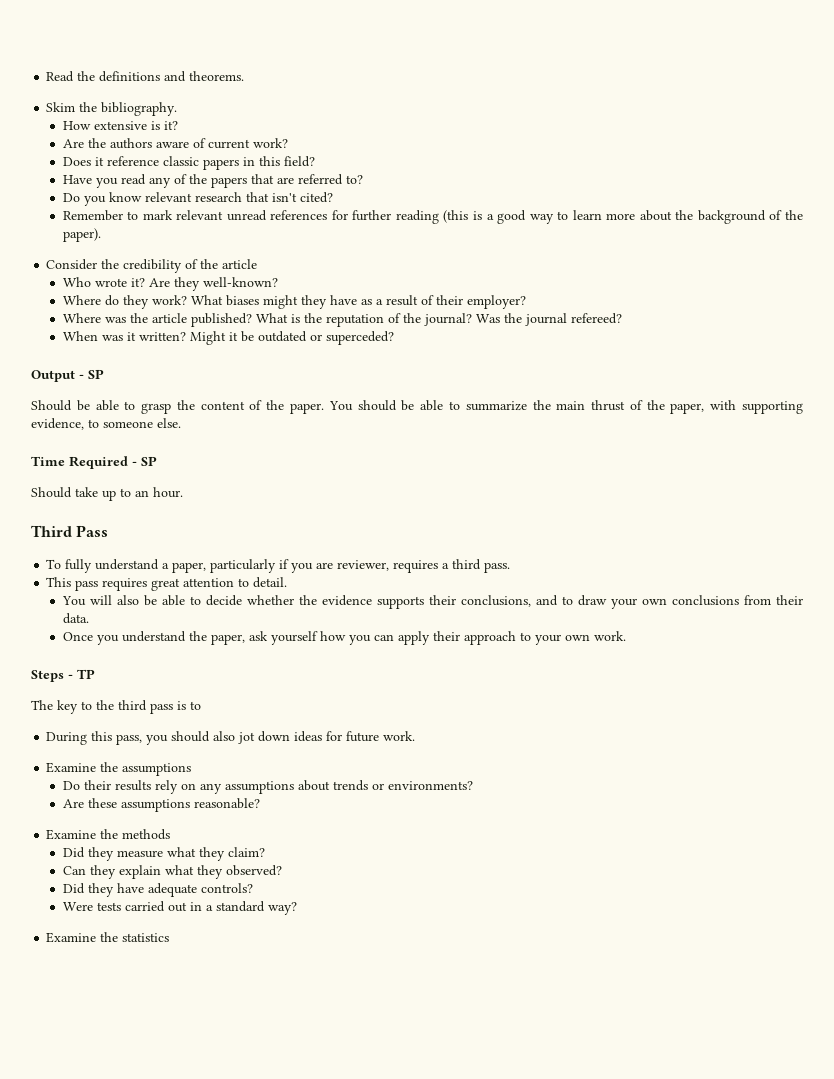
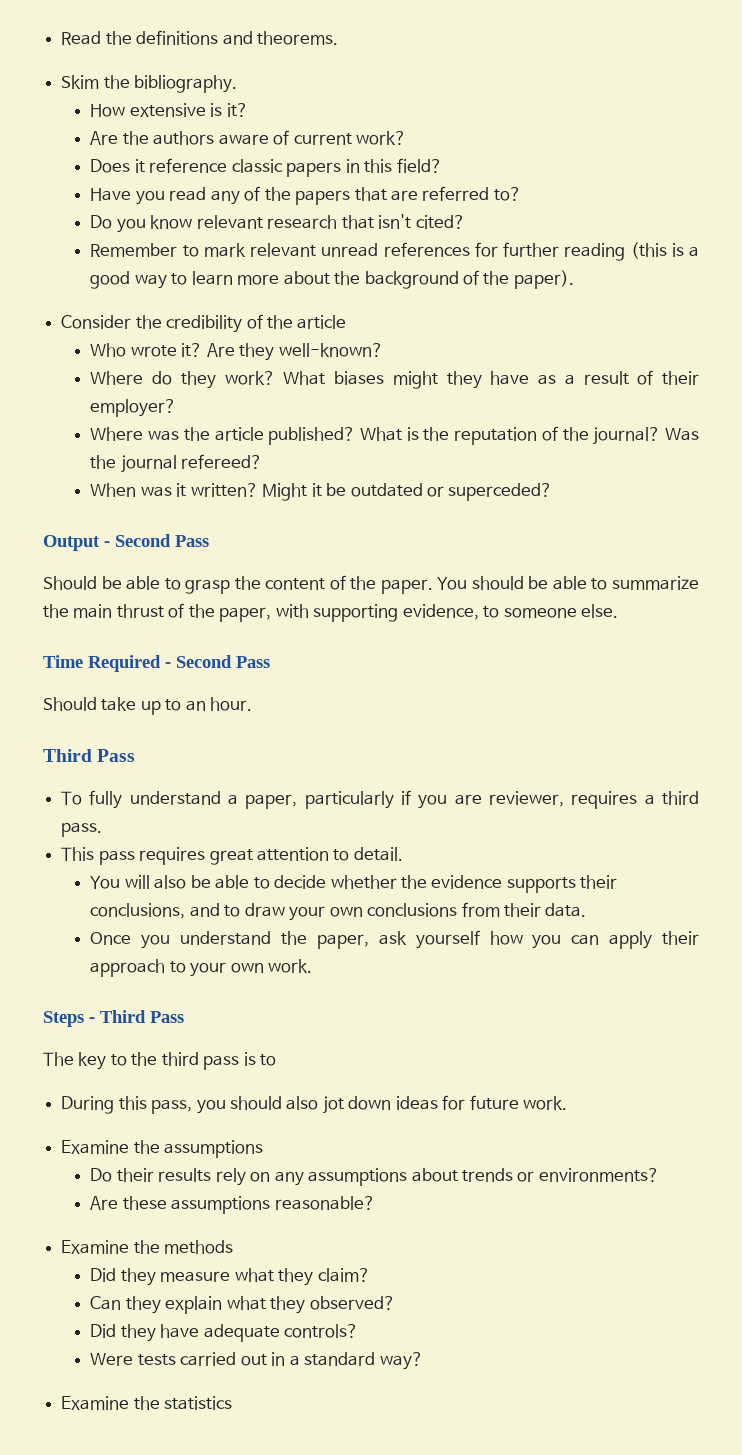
- Output - SP
+ Output - Second Pass
- Time Required - SP
+ Time Required - Second Pass
- Steps - TP
+ Steps - Third Pass

